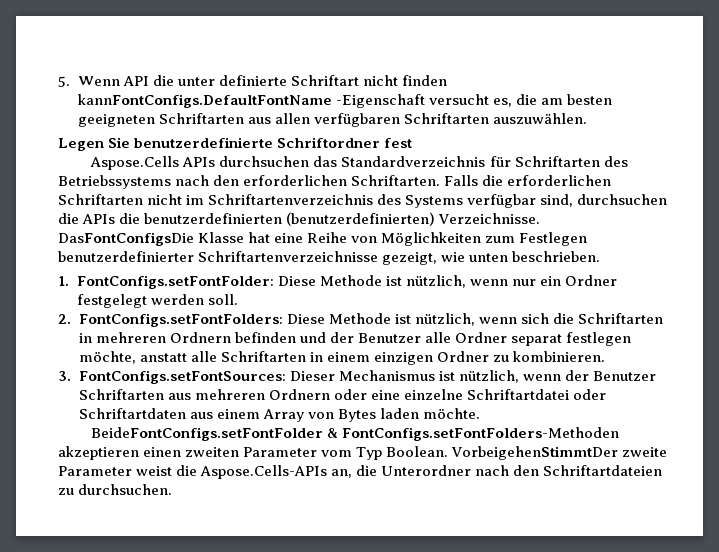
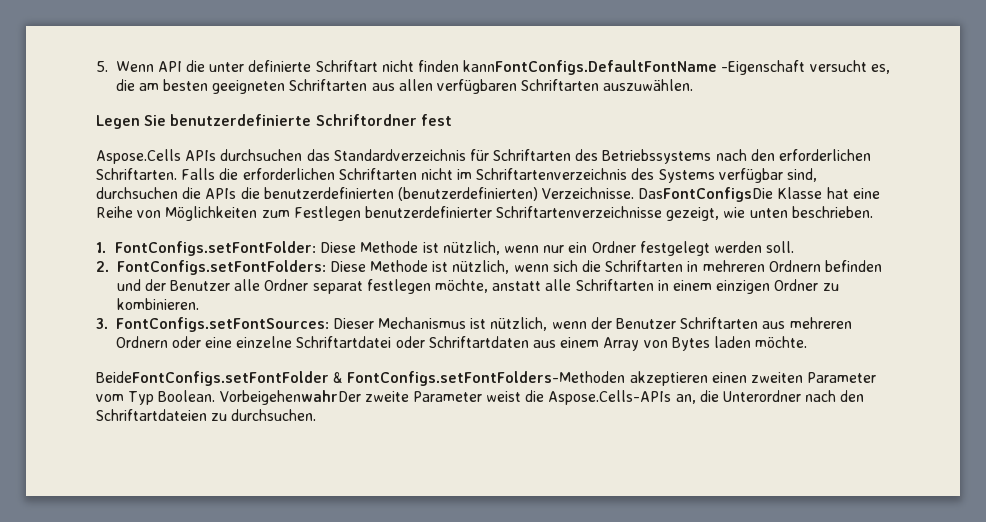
- VorbeigehenStimmtDer zweite Parameter weist die Aspose.Cells-APIs an, die Unterordner nach den Schriftartdateien zu durchsuchen.
+ VorbeigehenwahrDer zweite Parameter weist die Aspose.Cells-APIs an, die Unterordner nach den Schriftartdateien zu durchsuchen.

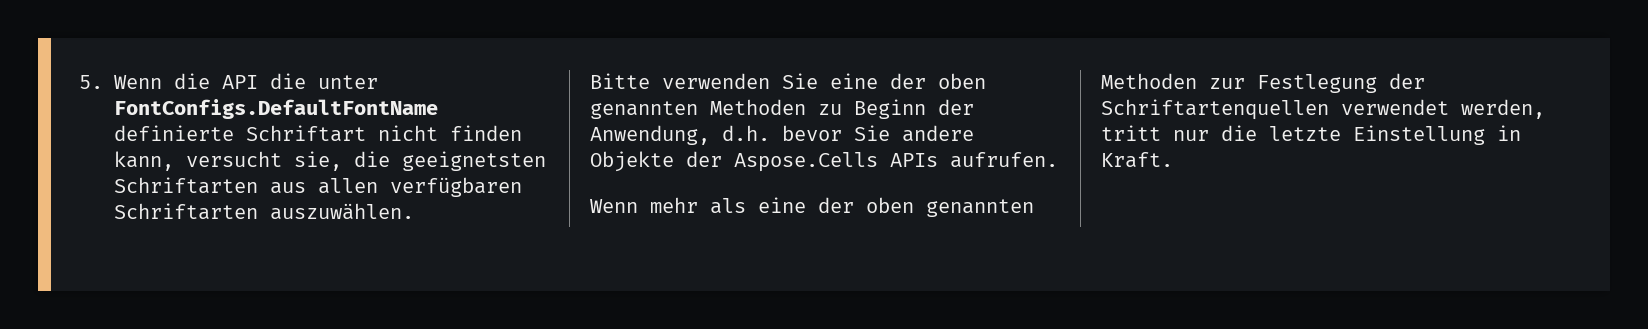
- 5. Wenn API die unter definierte Schriftart nicht finden kannFontConfigs.DefaultFontName -Eigenschaft versucht es, die am besten geeigneten Schriftarten aus allen verfügbaren Schriftarten auszuwählen.
+ 5. Wenn die API die unter FontConfigs.DefaultFontName definierte Schriftart nicht finden kann, versucht sie, die geeignetsten Schriftarten aus allen verfügbaren Schriftarten auszuwählen.
- Legen Sie benutzerdefinierte Schriftordner fest
- Aspose.Cells APIs durchsuchen das Standardverzeichnis für Schriftarten des Betriebssystems nach den erforderlichen Schriftarten. Falls die erforderlichen Schriftarten nicht im Schriftartenverzeichnis des Systems verfügbar sind, durchsuchen die APIs die benutzerdefinierten (benutzerdefinierten) Verzeichnisse. DasFontConfigsDie Klasse hat eine Reihe von Möglichkeiten zum Festlegen benutzerdefinierter Schriftartenverzeichnisse gezeigt, wie unten beschrieben.
- 1. FontConfigs.setFontFolder: Diese Methode ist nützlich, wenn nur ein Ordner festgelegt werden soll.
- 2. FontConfigs.setFontFolders: Diese Methode ist nützlich, wenn sich die Schriftarten in mehreren Ordnern befinden und der Benutzer alle Ordner separat festlegen möchte, anstatt alle Schriftarten in einem einzigen Ordner zu kombinieren.
- 3. FontConfigs.setFontSources: Dieser Mechanismus ist nützlich, wenn der Benutzer Schriftarten aus mehreren Ordnern oder eine einzelne Schriftartdatei oder Schriftartdaten aus einem Array von Bytes laden möchte.
- BeideFontConfigs.setFontFolder & FontConfigs.setFontFolders-Methoden akzeptieren einen zweiten Parameter vom Typ Boolean. VorbeigehenwahrDer zweite Parameter weist die Aspose.Cells-APIs an, die Unterordner nach den Schriftartdateien zu durchsuchen.
+ Bitte verwenden Sie eine der oben genannten Methoden zu Beginn der Anwendung, d.h. bevor Sie andere Objekte der Aspose.Cells APIs aufrufen.
+ Wenn mehr als eine der oben genannten Methoden zur Festlegung der Schriftartenquellen verwendet werden, tritt nur die letzte Einstellung in Kraft.

